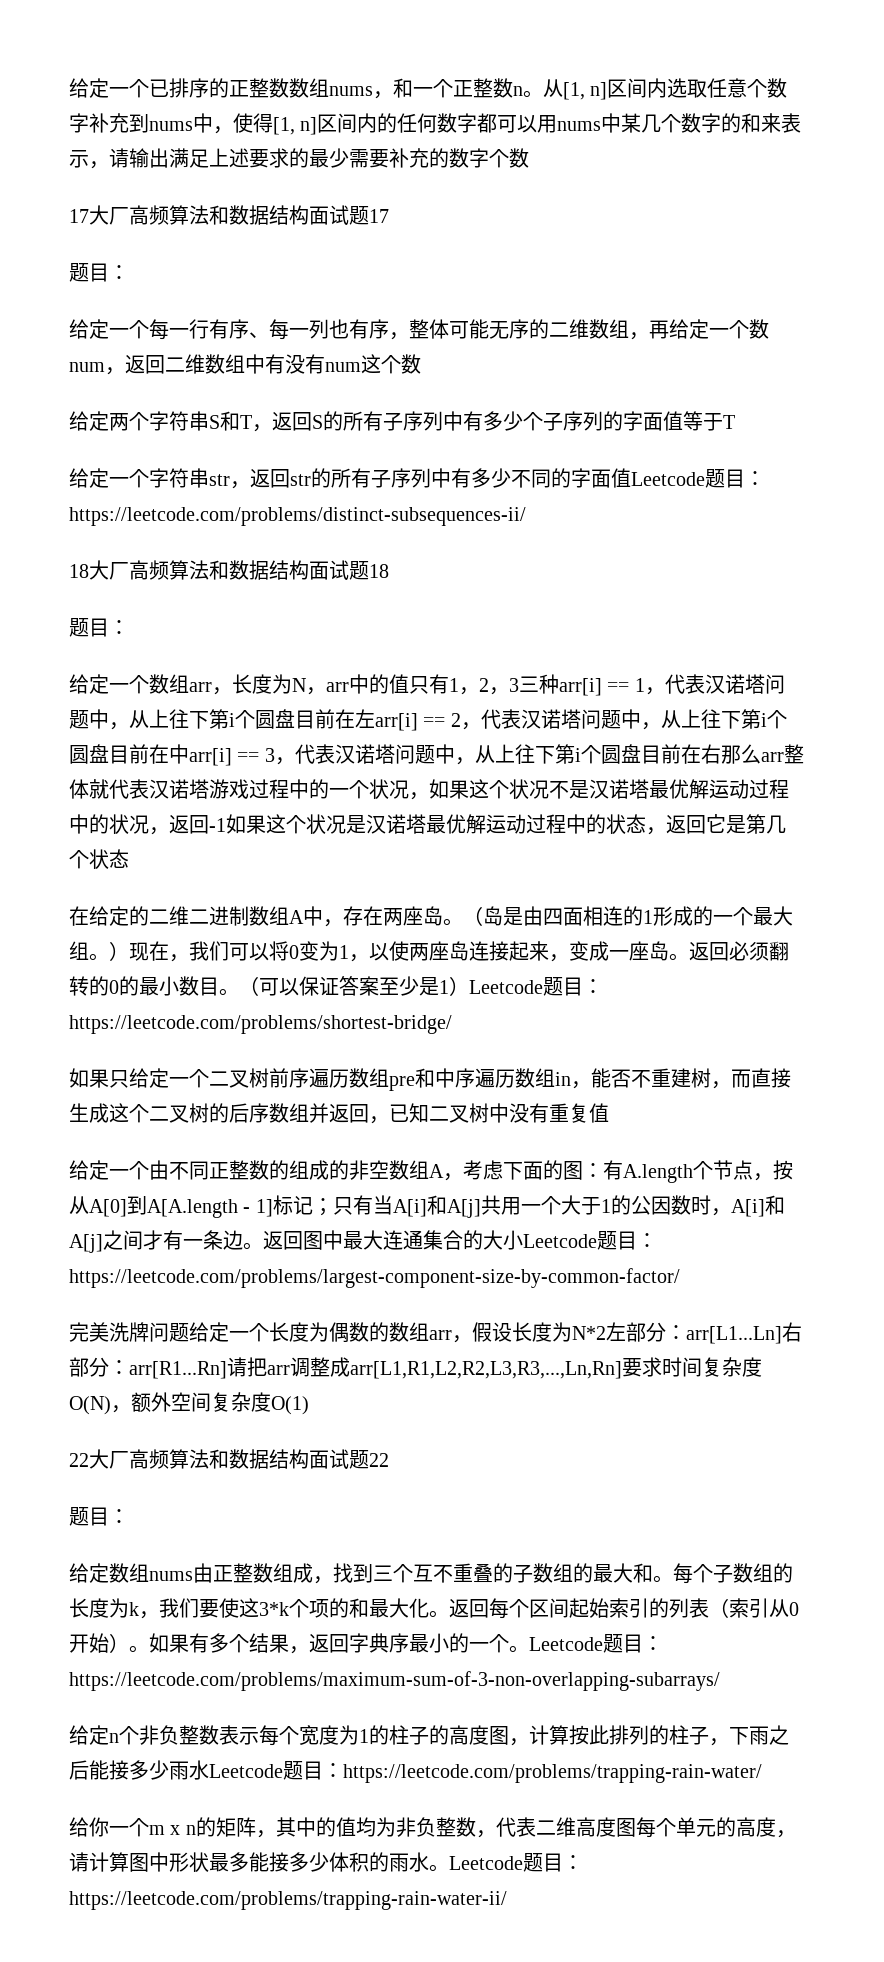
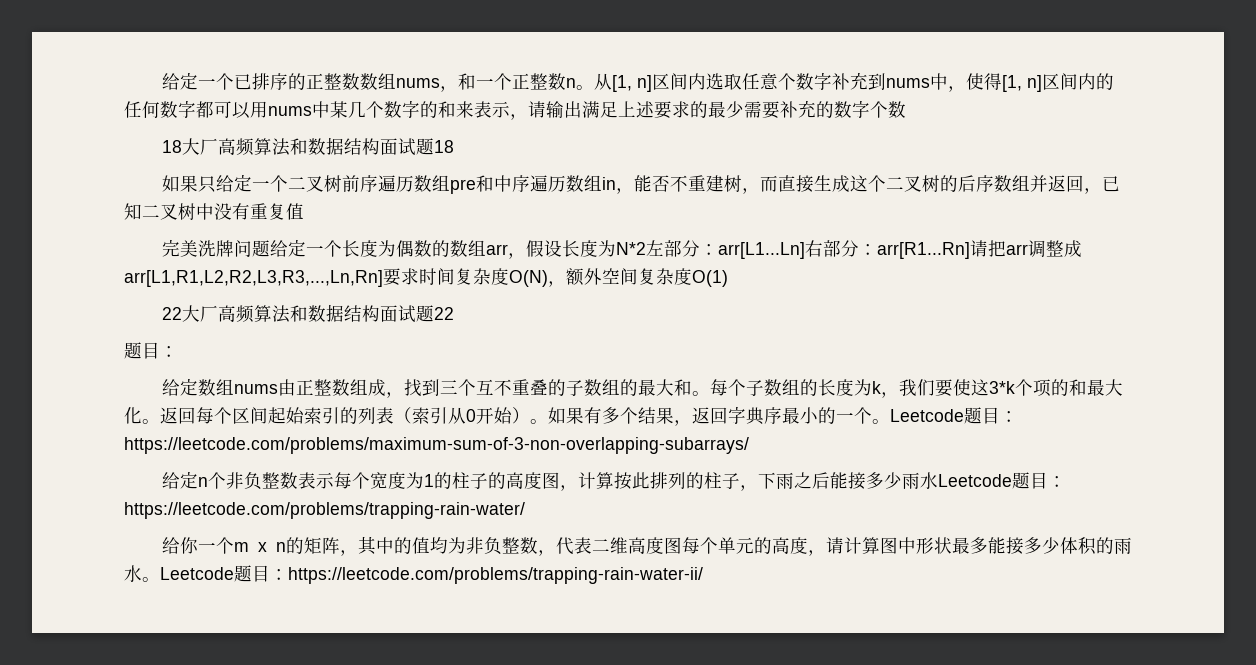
- 17大厂高频算法和数据结构面试题17
- 题目：
- 给定一个每一行有序、每一列也有序，整体可能无序的二维数组，再给定一个数num，返回二维数组中有没有num这个数
- 给定两个字符串S和T，返回S的所有子序列中有多少个子序列的字面值等于T
- 给定一个字符串str，返回str的所有子序列中有多少不同的字面值Leetcode题目：https://leetcode.com/problems/distinct-subsequences-ii/
  18大厂高频算法和数据结构面试题18
- 题目：
- 给定一个数组arr，长度为N，arr中的值只有1，2，3三种arr[i] == 1，代表汉诺塔问题中，从上往下第i个圆盘目前在左arr[i] == 2，代表汉诺塔问题中，从上往下第i个圆盘目前在中arr[i] == 3，代表汉诺塔问题中，从上往下第i个圆盘目前在右那么arr整体就代表汉诺塔游戏过程中的一个状况，如果这个状况不是汉诺塔最优解运动过程中的状况，返回-1如果这个状况是汉诺塔最优解运动过程中的状态，返回它是第几个状态
- 在给定的二维二进制数组A中，存在两座岛。（岛是由四面相连的1形成的一个最大组。）现在，我们可以将0变为1，以使两座岛连接起来，变成一座岛。返回必须翻转的0的最小数目。（可以保证答案至少是1）Leetcode题目：https://leetcode.com/problems/shortest-bridge/
- 给定一个由不同正整数的组成的非空数组A，考虑下面的图：有A.length个节点，按从A[0]到A[A.length - 1]标记；只有当A[i]和A[j]共用一个大于1的公因数时，A[i]和A[j]之间才有一条边。返回图中最大连通集合的大小Leetcode题目：https://leetcode.com/problems/largest-component-size-by-common-factor/

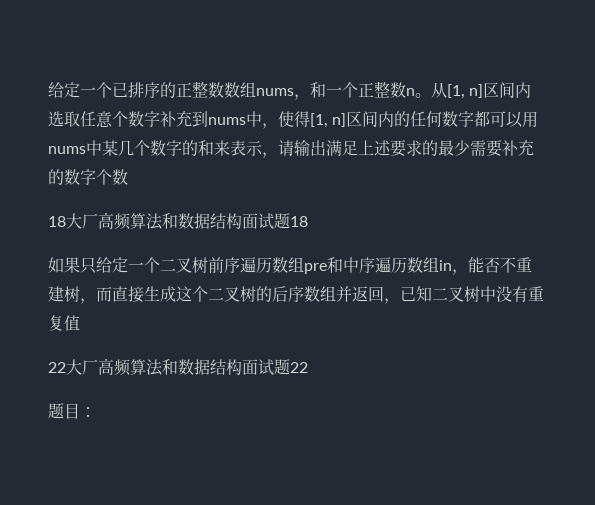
- 完美洗牌问题给定一个长度为偶数的数组arr，假设长度为N*2左部分：arr[L1...Ln]右部分：arr[R1...Rn]请把arr调整成arr[L1,R1,L2,R2,L3,R3,...,Ln,Rn]要求时间复杂度O(N)，额外空间复杂度O(1)
- 给定数组nums由正整数组成，找到三个互不重叠的子数组的最大和。每个子数组的长度为k，我们要使这3*k个项的和最大化。返回每个区间起始索引的列表（索引从0开始）。如果有多个结果，返回字典序最小的一个。Leetcode题目：https://leetcode.com/problems/maximum-sum-of-3-non-overlapping-subarrays/
- 给定n个非负整数表示每个宽度为1的柱子的高度图，计算按此排列的柱子，下雨之后能接多少雨水Leetcode题目：https://leetcode.com/problems/trapping-rain-water/
- 给你一个m x n的矩阵，其中的值均为非负整数，代表二维高度图每个单元的高度，请计算图中形状最多能接多少体积的雨水。Leetcode题目：https://leetcode.com/problems/trapping-rain-water-ii/

